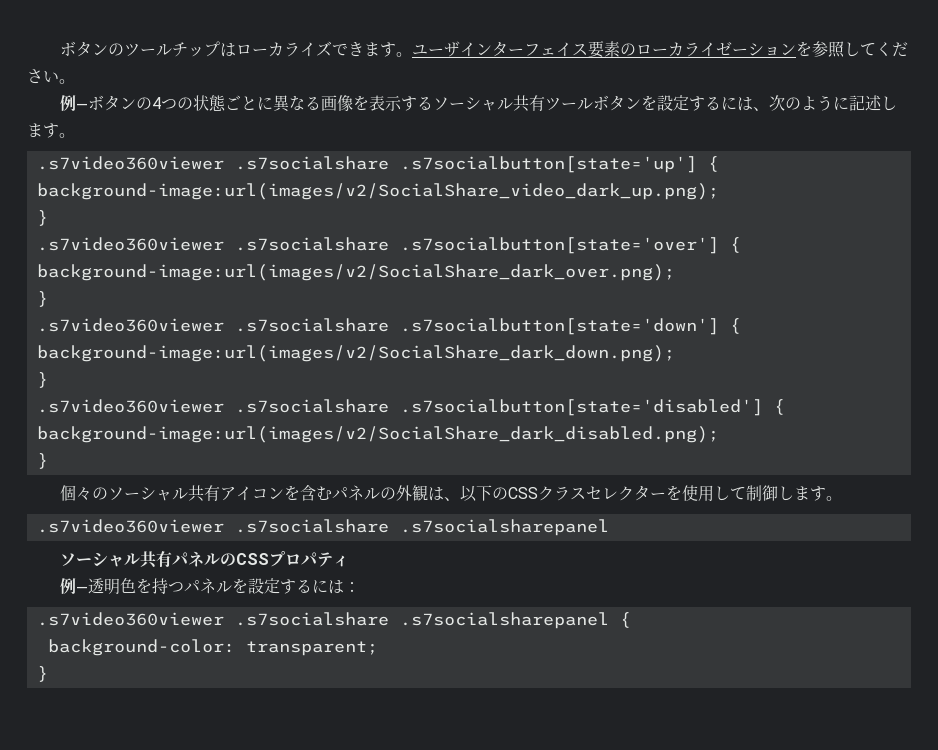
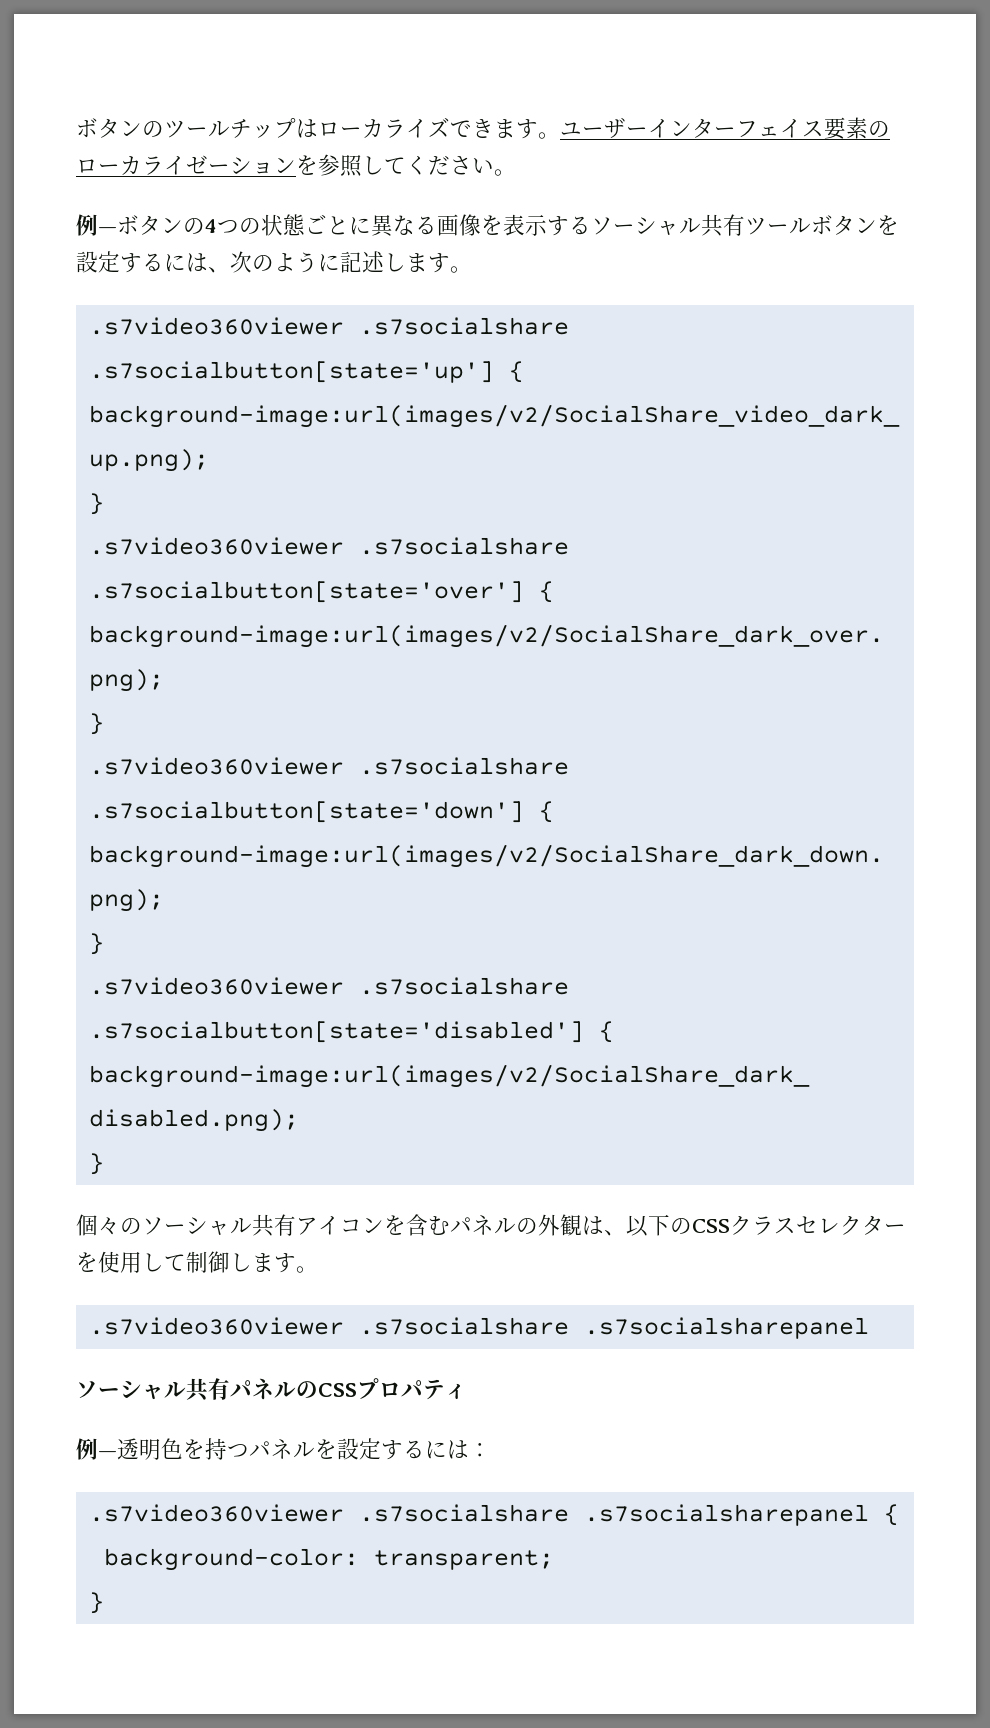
- ユーザインターフェイス要素のローカライゼーションを参照してください。
+ ユーザーインターフェイス要素のローカライゼーションを参照してください。

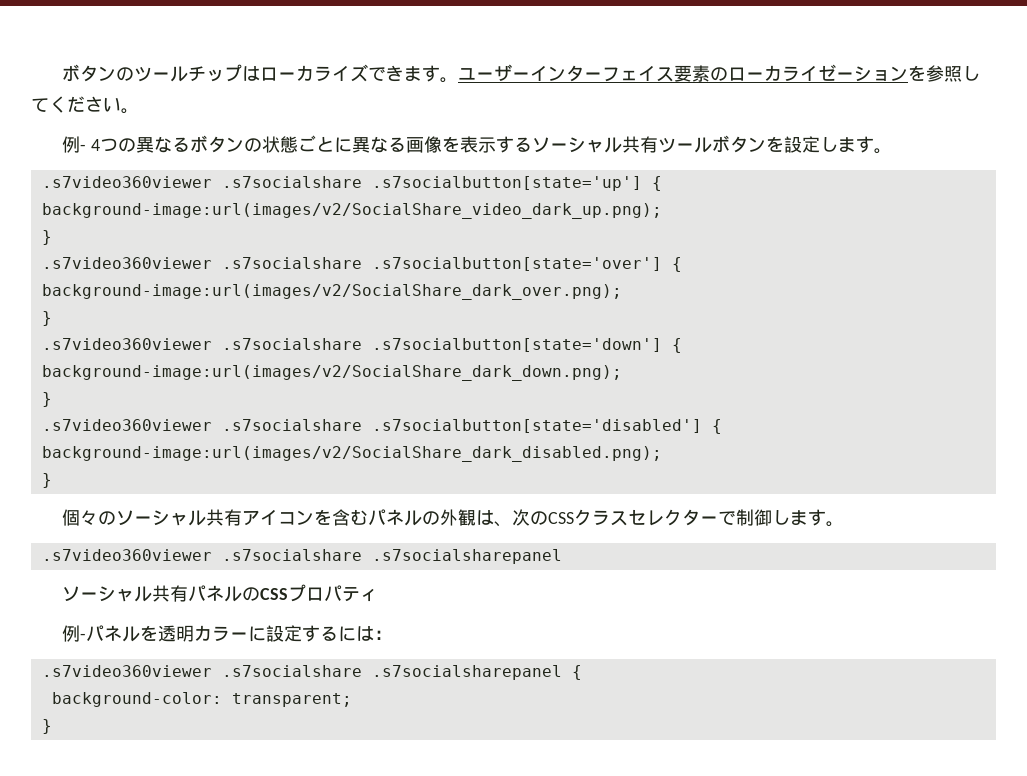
- 例—ボタンの4つの状態ごとに異なる画像を表示するソーシャル共有ツールボタンを設定するには、次のように記述します。
+ 例- 4つの異なるボタンの状態ごとに異なる画像を表示するソーシャル共有ツールボタンを設定します。
- 個々のソーシャル共有アイコンを含むパネルの外観は、以下のCSSクラスセレクターを使用して制御します。
+ 個々のソーシャル共有アイコンを含むパネルの外観は、次のCSSクラスセレクターで制御します。
- 例—透明色を持つパネルを設定するには：
+ 例-パネルを透明カラーに設定するには：

